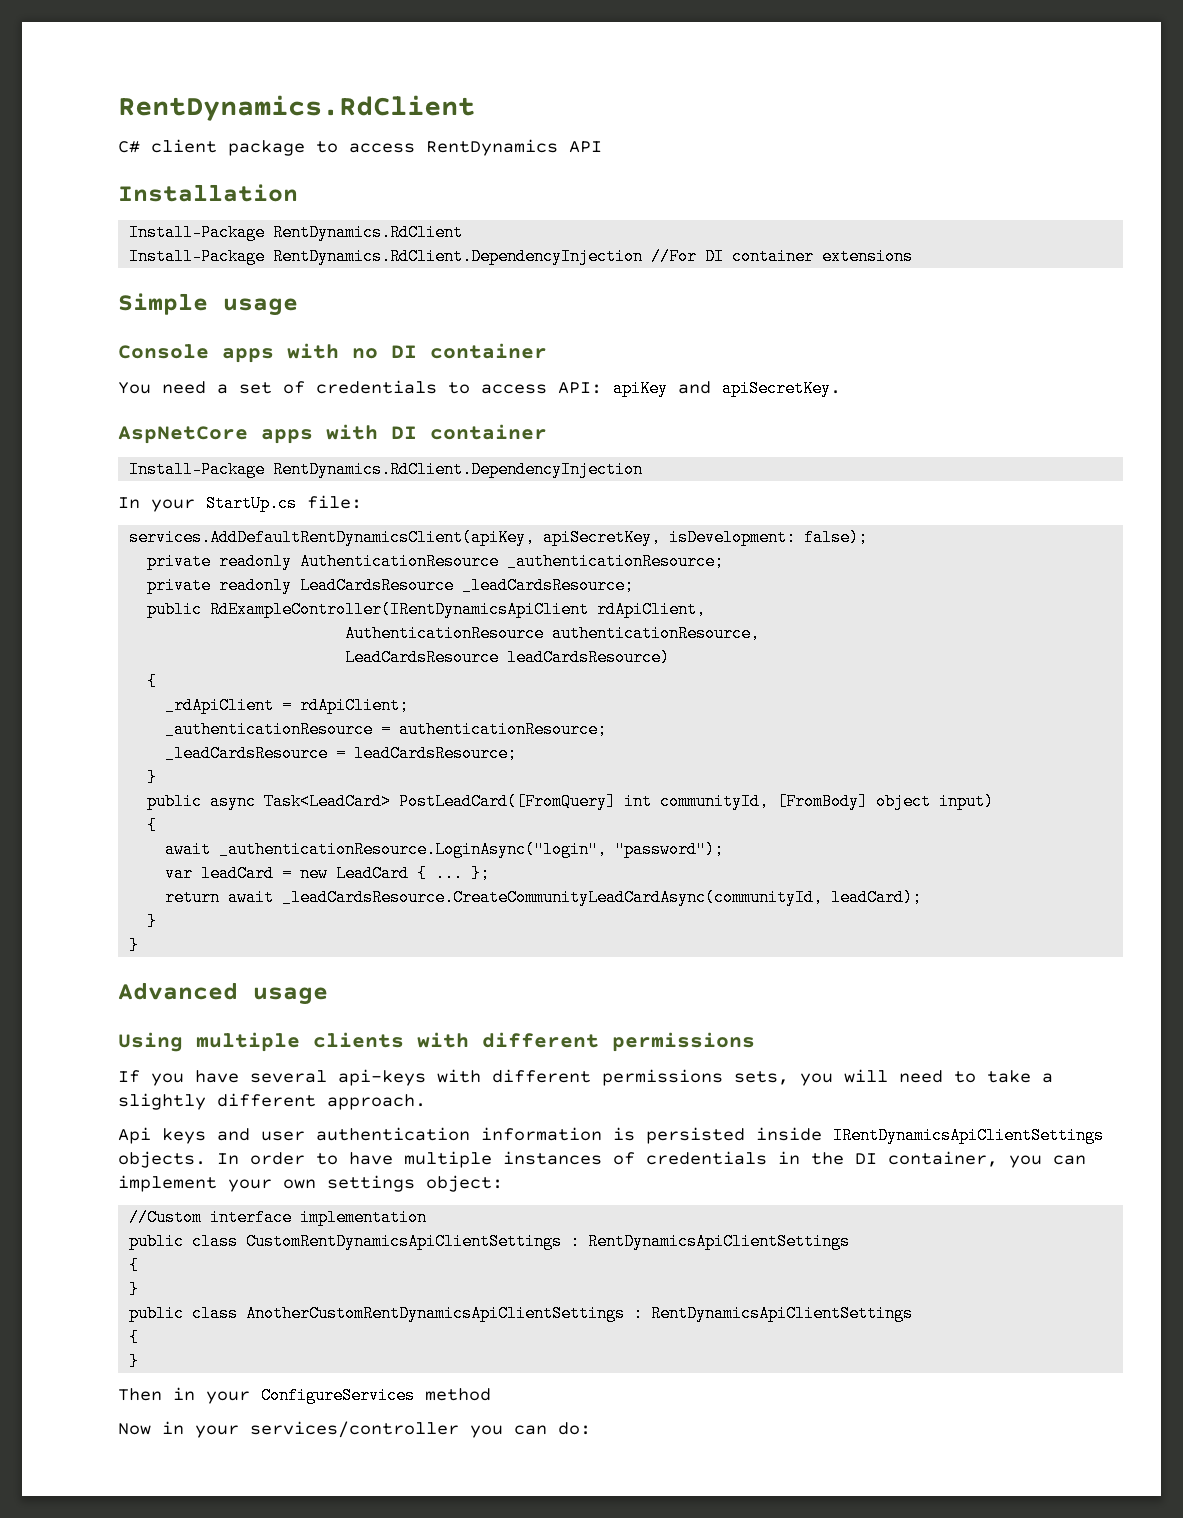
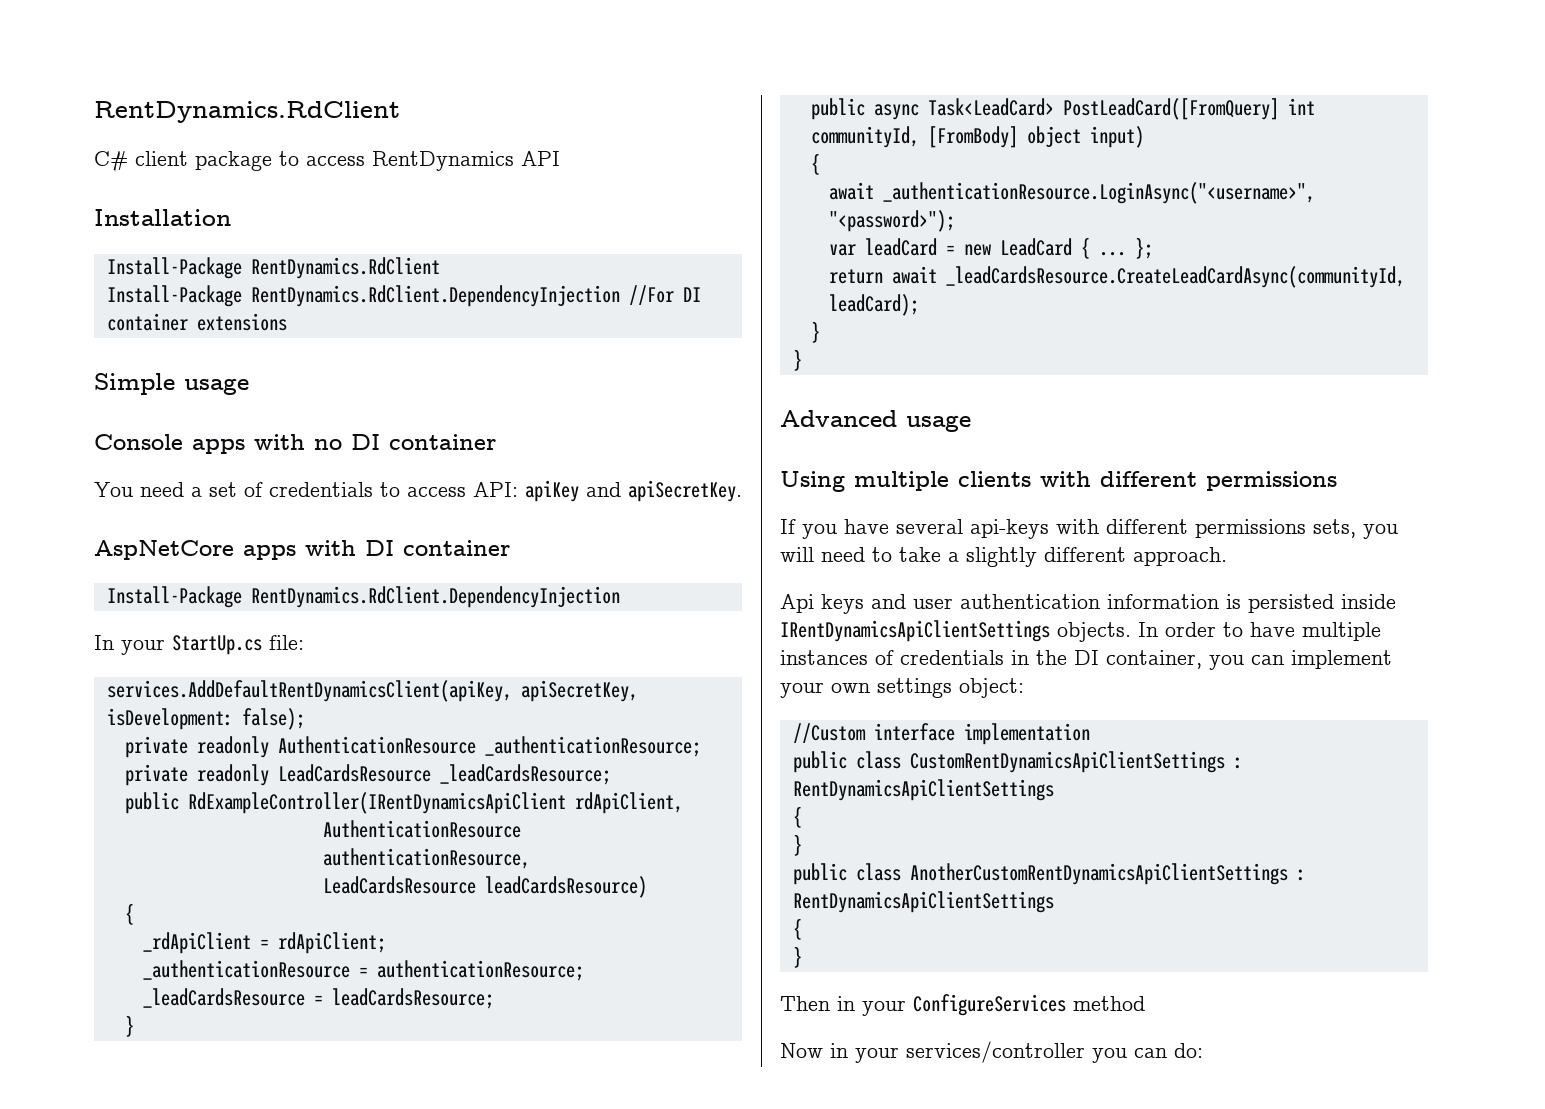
- await _authenticationResource.LoginAsync("login", "password");
+ await _authenticationResource.LoginAsync("<username>", "<password>");
- return await _leadCardsResource.CreateCommunityLeadCardAsync(communityId, leadCard);
+ return await _leadCardsResource.CreateLeadCardAsync(communityId, leadCard);

